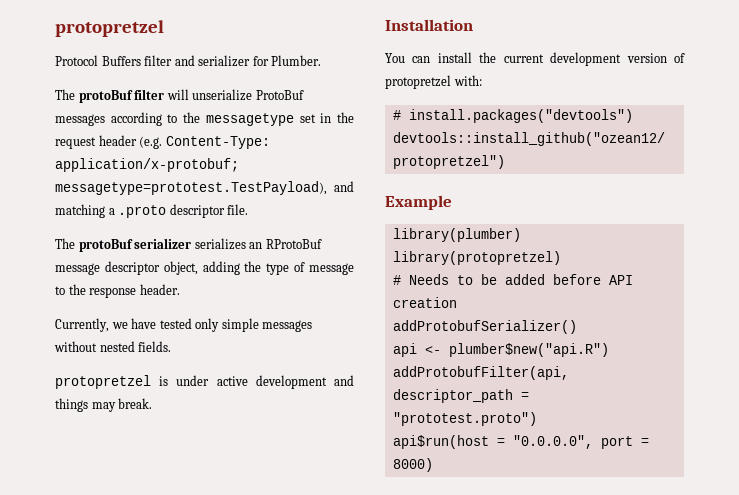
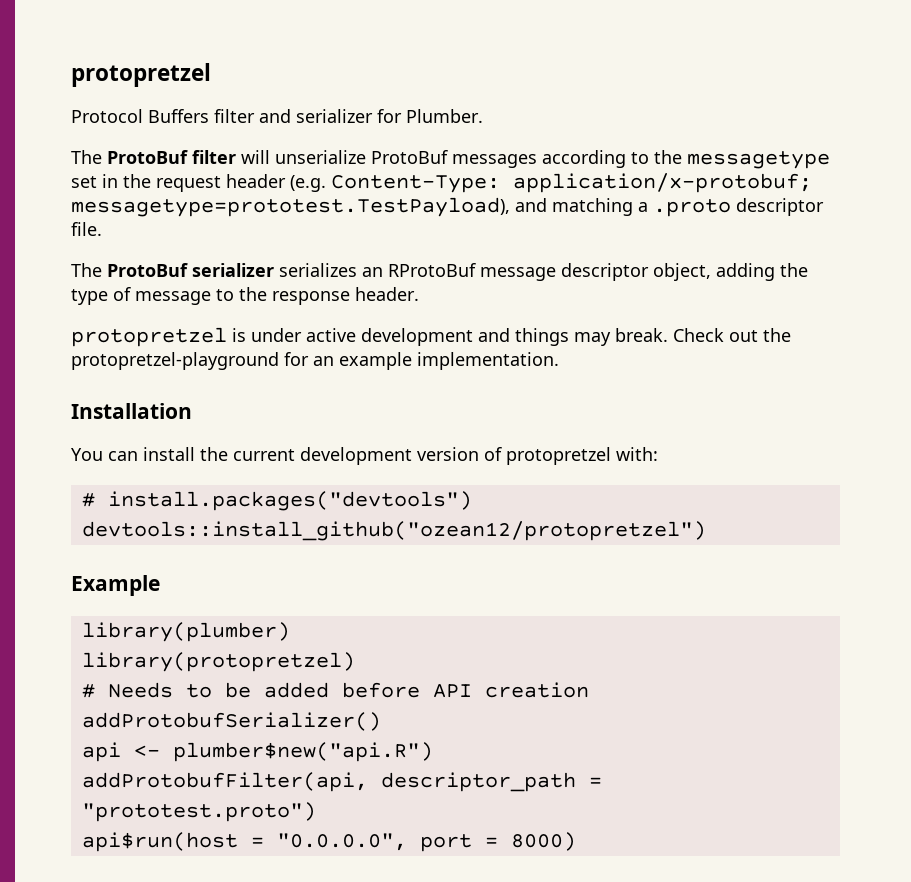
- The protoBuf filter will unserialize ProtoBuf messages according to the messagetype set in the request header (e.g. Content-Type: application/x-protobuf; messagetype=prototest.TestPayload), and matching a .proto descriptor file.
+ The ProtoBuf filter will unserialize ProtoBuf messages according to the messagetype set in the request header (e.g. Content-Type: application/x-protobuf; messagetype=prototest.TestPayload), and matching a .proto descriptor file.
- The protoBuf serializer serializes an RProtoBuf message descriptor object, adding the type of message to the response header.
+ The ProtoBuf serializer serializes an RProtoBuf message descriptor object, adding the type of message to the response header.
- Currently, we have tested only simple messages without nested fields.
+ Check out the protopretzel-playground for an example implementation.

